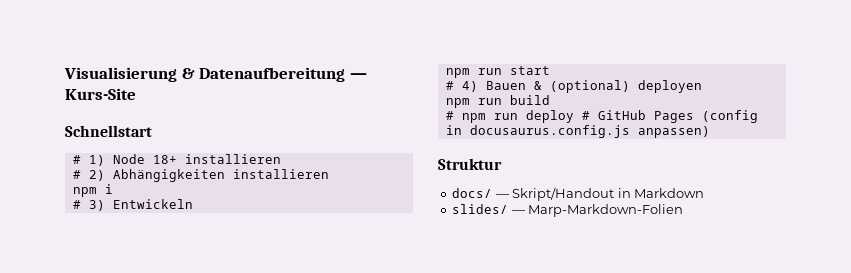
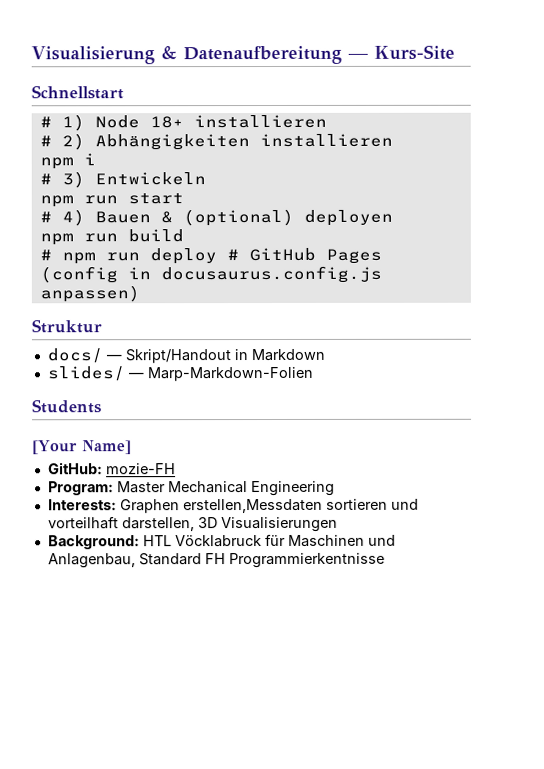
+ Students
+ [Your Name]
+ GitHub: mozie-FH
+ Program: Master Mechanical Engineering
+ Interests: Graphen erstellen,Messdaten sortieren und vorteilhaft darstellen, 3D Visualisierungen
+ Background: HTL Vöcklabruck für Maschinen und Anlagenbau, Standard FH Programmierkentnisse

